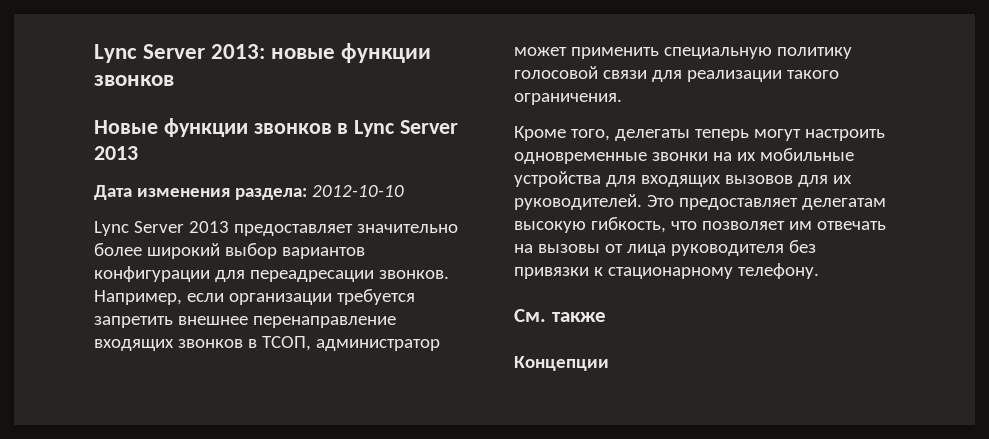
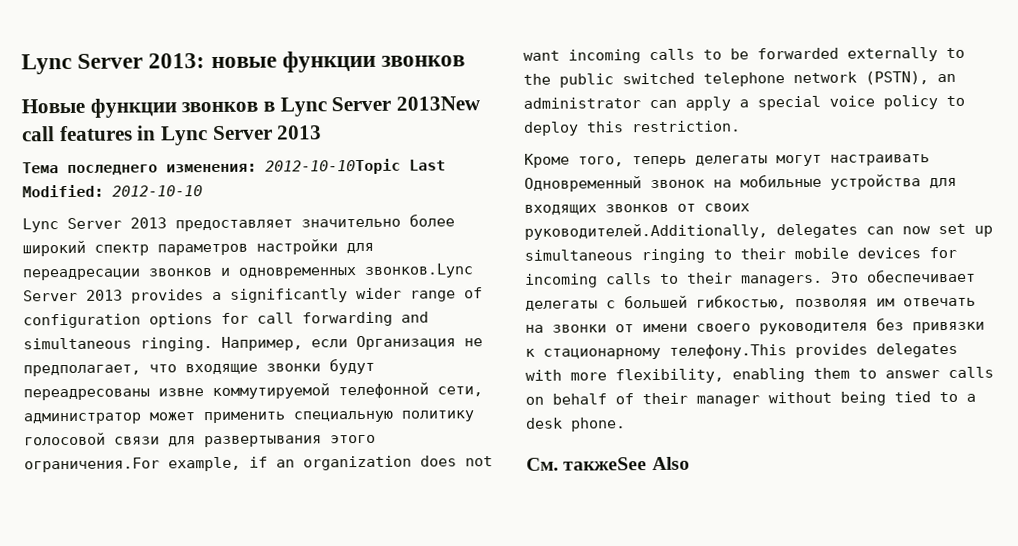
- Новые функции звонков в Lync Server 2013
- Дата изменения раздела: 2012-10-10
+ Новые функции звонков в Lync Server 2013New call features in Lync Server 2013
+ Тема последнего изменения: 2012-10-10Topic Last Modified: 2012-10-10
- Lync Server 2013 предоставляет значительно более широкий выбор вариантов конфигурации для переадресации звонков. Например, если организации требуется запретить внешнее перенаправление входящих звонков в ТСОП, администратор может применить специальную политику голосовой связи для реализации такого ограничения.
- Кроме того, делегаты теперь могут настроить одновременные звонки на их мобильные устройства для входящих вызовов для их руководителей. Это предоставляет делегатам высокую гибкость, что позволяет им отвечать на вызовы от лица руководителя без привязки к стационарному телефону.
+ Lync Server 2013 предоставляет значительно более широкий спектр параметров настройки для переадресации звонков и одновременных звонков.Lync Server 2013 provides a significantly wider range of configuration options for call forwarding and simultaneous ringing. Например, если Организация не предполагает, что входящие звонки будут переадресованы извне коммутируемой телефонной сети, администратор может применить специальную политику голосовой связи для развертывания этого ограничения.For example, if an organization does not want incoming calls to be forwarded externally to the public switched telephone network (PSTN), an administrator can apply a special voice policy to deploy this restriction.
+ Кроме того, теперь делегаты могут настраивать Одновременный звонок на мобильные устройства для входящих звонков от своих руководителей.Additionally, delegates can now set up simultaneous ringing to their mobile devices for incoming calls to their managers. Это обеспечивает делегаты с большей гибкостью, позволяя им отвечать на звонки от имени своего руководителя без привязки к стационарному телефону.This provides delegates with more flexibility, enabling them to answer calls on behalf of their manager without being tied to a desk phone.
- См. также
- Концепции
+ См. такжеSee Also

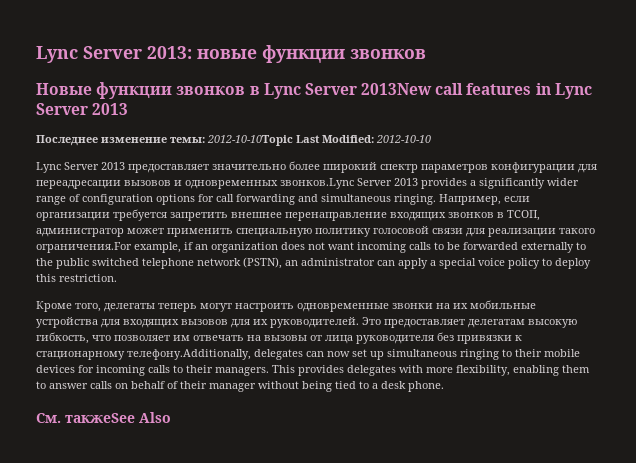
- Тема последнего изменения: 2012-10-10Topic Last Modified: 2012-10-10
+ Последнее изменение темы: 2012-10-10Topic Last Modified: 2012-10-10
- Lync Server 2013 предоставляет значительно более широкий спектр параметров настройки для переадресации звонков и одновременных звонков.Lync Server 2013 provides a significantly wider range of configuration options for call forwarding and simultaneous ringing.
+ Lync Server 2013 предоставляет значительно более широкий спектр параметров конфигурации для переадресации вызовов и одновременных звонков.Lync Server 2013 provides a significantly wider range of configuration options for call forwarding and simultaneous ringing.
- Например, если Организация не предполагает, что входящие звонки будут переадресованы извне коммутируемой телефонной сети, администратор может применить специальную политику голосовой связи для развертывания этого ограничения.For example, if an organization does not want incoming calls to be forwarded externally to the public switched telephone network (PSTN), an administrator can apply a special voice policy to deploy this restriction.
+ Например, если организации требуется запретить внешнее перенаправление входящих звонков в ТСОП, администратор может применить специальную политику голосовой связи для реализации такого ограничения.For example, if an organization does not want incoming calls to be forwarded externally to the public switched telephone network (PSTN), an administrator can apply a special voice policy to deploy this restriction.
- Кроме того, теперь делегаты могут настраивать Одновременный звонок на мобильные устройства для входящих звонков от своих руководителей.Additionally, delegates can now set up simultaneous ringing to their mobile devices for incoming calls to their managers.
+ Кроме того, делегаты теперь могут настроить одновременные звонки на их мобильные устройства для входящих вызовов для их руководителей. Это предоставляет делегатам высокую гибкость, что позволяет им отвечать на вызовы от лица руководителя без привязки к стационарному телефону.Additionally, delegates can now set up simultaneous ringing to their mobile devices for incoming calls to their managers.
- Это обеспечивает делегаты с большей гибкостью, позволяя им отвечать на звонки от имени своего руководителя без привязки к стационарному телефону.This provides delegates with more flexibility, enabling them to answer calls on behalf of their manager without being tied to a desk phone.
+ This provides delegates with more flexibility, enabling them to answer calls on behalf of their manager without being tied to a desk phone.

